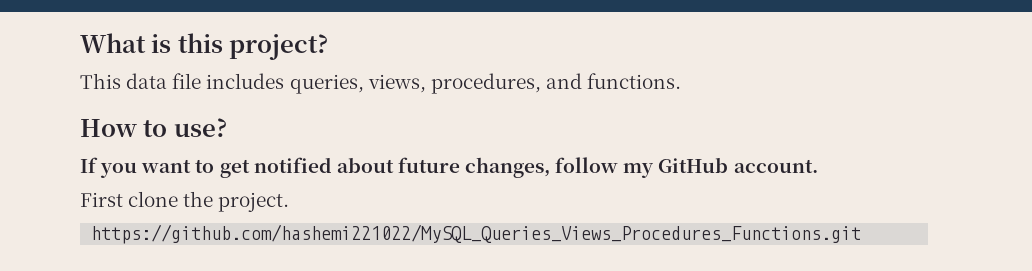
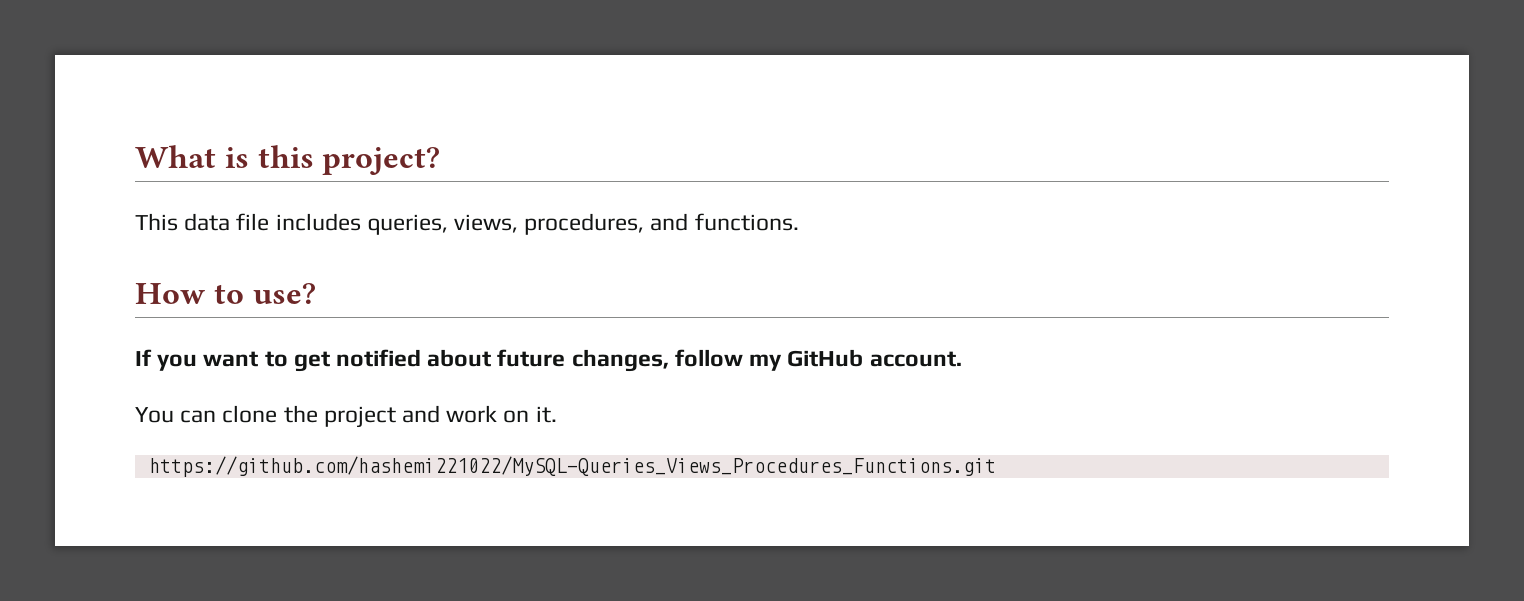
- First clone the project.
- https://github.com/hashemi221022/MySQL_Queries_Views_Procedures_Functions.git
+ You can clone the project and work on it.
+ https://github.com/hashemi221022/MySQL-Queries_Views_Procedures_Functions.git

